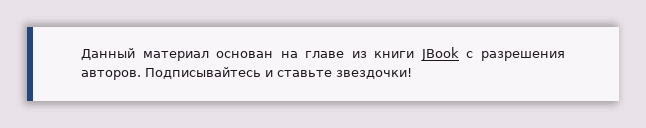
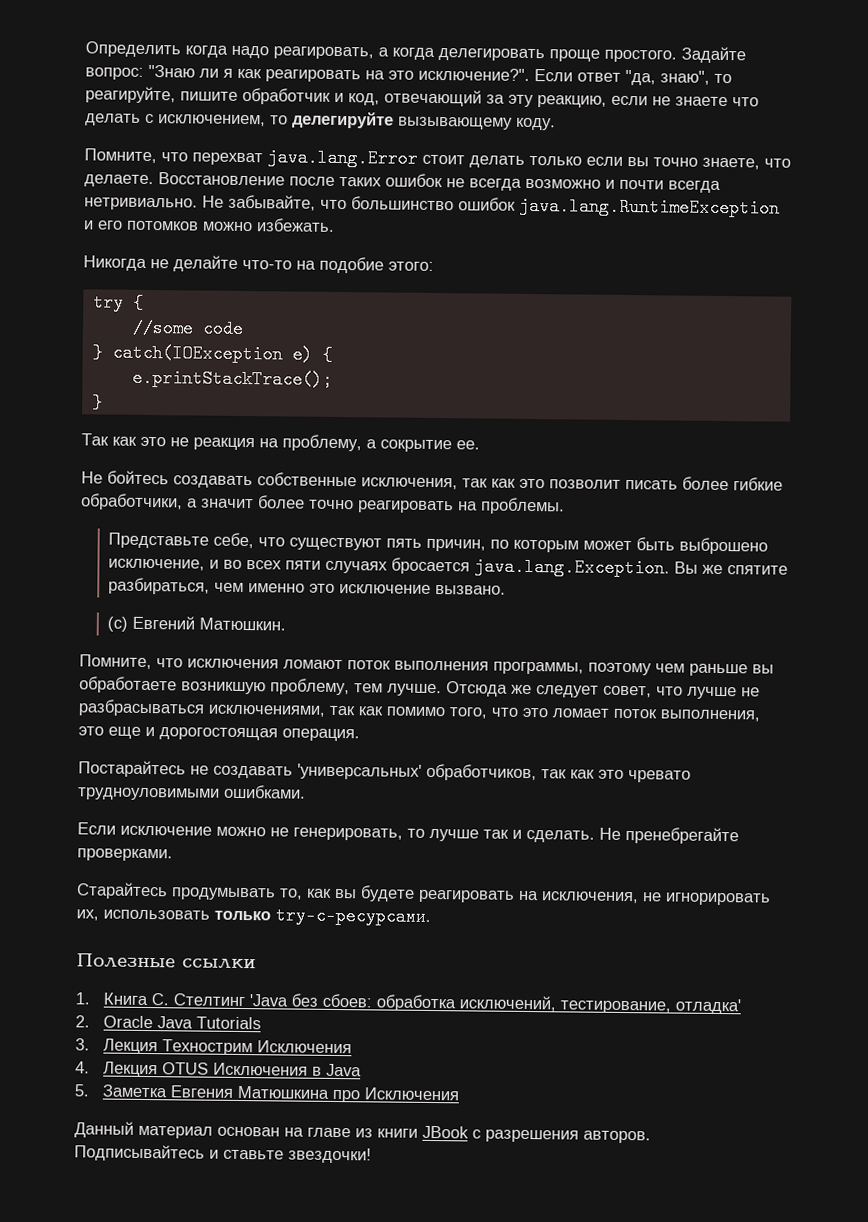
+ Определить когда надо реагировать, а когда делегировать проще простого. Задайте вопрос: "Знаю ли я как реагировать на это исключение?". Если ответ "да, знаю", то реагируйте, пишите обработчик и код, отвечающий за эту реакцию, если не знаете что делать с исключением, то делегируйте вызывающему коду.
+ Помните, что перехват java.lang.Error стоит делать только если вы точно знаете, что делаете. Восстановление после таких ошибок не всегда возможно и почти всегда нетривиально. Не забывайте, что большинство ошибок java.lang.RuntimeException и его потомков можно избежать.
+ Никогда не делайте что-то на подобие этого:
+ try {
+ //some code
+ } catch(IOException e) {
+ e.printStackTrace();
+ }
+ Так как это не реакция на проблему, а сокрытие ее.
+ Не бойтесь создавать собственные исключения, так как это позволит писать более гибкие обработчики, а значит более точно реагировать на проблемы.
+ Представьте себе, что существуют пять причин, по которым может быть выброшено исключение, и во всех пяти случаях бросается java.lang.Exception. Вы же спятите разбираться, чем именно это исключение вызвано.
+ (c) Евгений Матюшкин.
+ Помните, что исключения ломают поток выполнения программы, поэтому чем раньше вы обработаете возникшую проблему, тем лучше. Отсюда же следует совет, что лучше не разбрасываться исключениями, так как помимо того, что это ломает поток выполнения, это еще и дорогостоящая операция.
+ Постарайтесь не создавать 'универсальных' обработчиков, так как это чревато трудноуловимыми ошибками.
+ Если исключение можно не генерировать, то лучше так и сделать. Не пренебрегайте проверками.
+ Старайтесь продумывать то, как вы будете реагировать на исключения, не игнорировать их, использовать только try-с-ресурсами.
+ Полезные ссылки
+ 1. Книга С. Стелтинг 'Java без сбоев: обработка исключений, тестирование, отладка'
+ 2. Oracle Java Tutorials
+ 3. Лекция Технострим Исключения
+ 4. Лекция OTUS Исключения в Java
+ 5. Заметка Евгения Матюшкина про Исключения

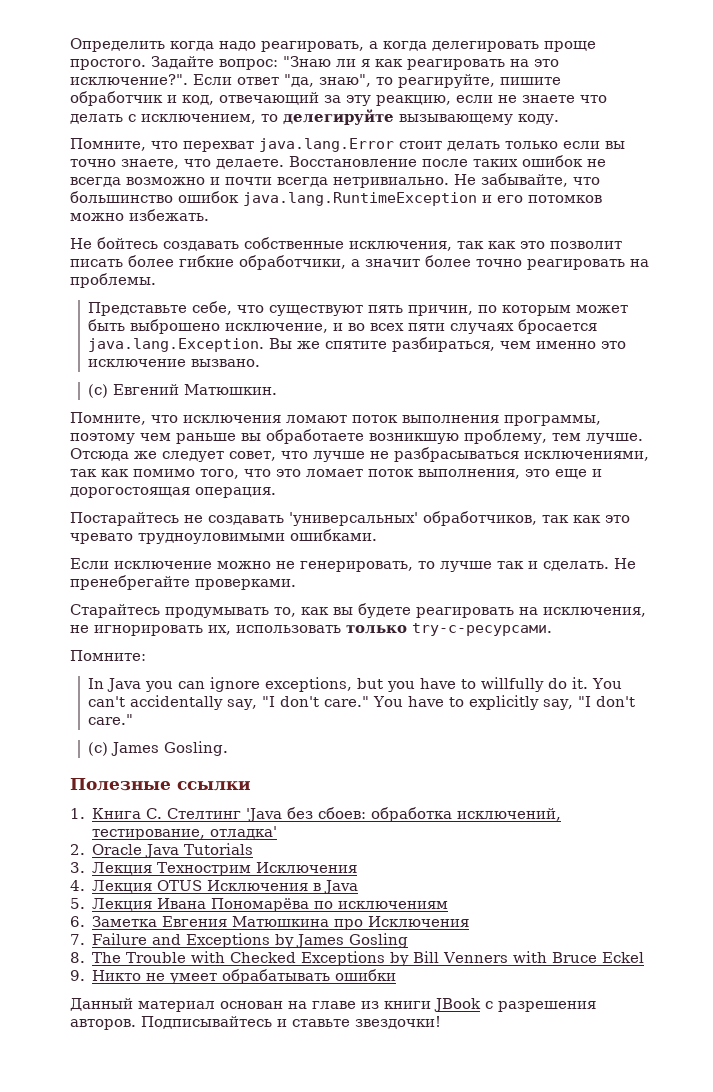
- Никогда не делайте что-то на подобие этого:
- try {
- //some code
- } catch(IOException e) {
- e.printStackTrace();
- }
- Так как это не реакция на проблему, а сокрытие ее.
+ Помните:
+ In Java you can ignore exceptions, but you have to willfully do it. You can't accidentally say, "I don't care." You have to explicitly say, "I don't care."
+ (c) James Gosling.
- 5. Заметка Евгения Матюшкина про Исключения
+ 5. Лекция Ивана Пономарёва по исключениям
+ 6. Заметка Евгения Матюшкина про Исключения
+ 7. Failure and Exceptions by James Gosling
+ 8. The Trouble with Checked Exceptions by Bill Venners with Bruce Eckel
+ 9. Никто не умеет обрабатывать ошибки

